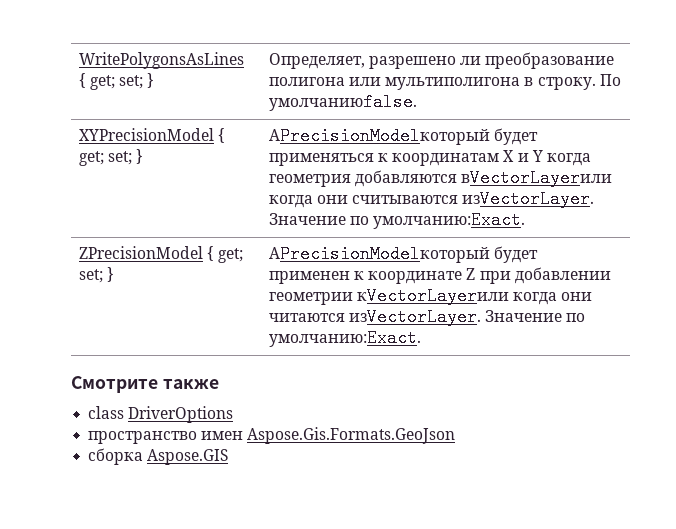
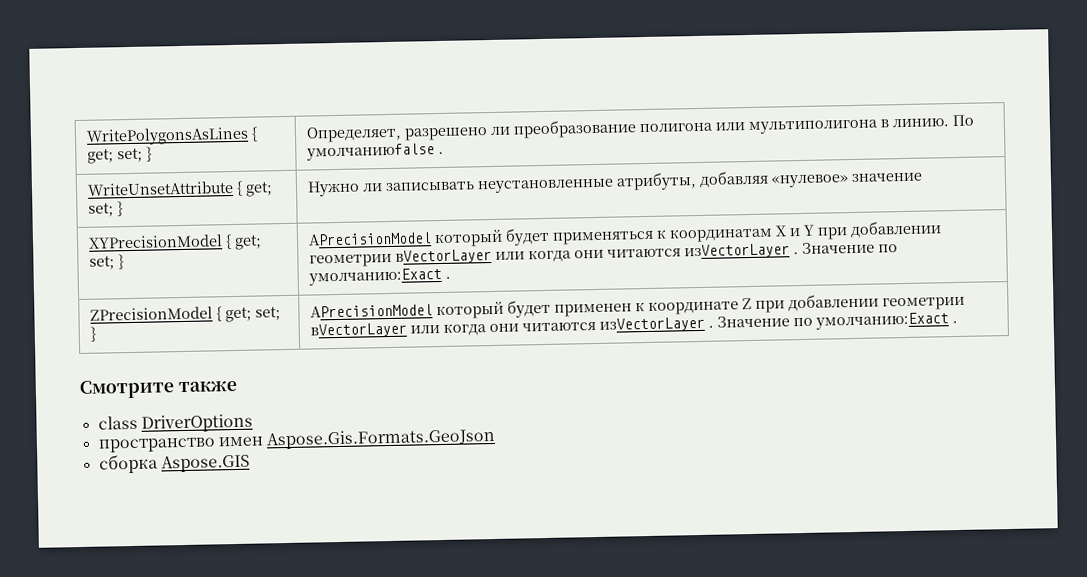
- WritePolygonsAsLines { get; set; } | Определяет, разрешено ли преобразование полигона или мультиполигона в строку. По умолчаниюfalse.
+ WritePolygonsAsLines { get; set; } | Определяет, разрешено ли преобразование полигона или мультиполигона в линию. По умолчаниюfalse .
+ WriteUnsetAttribute { get; set; } | Нужно ли записывать неустановленные атрибуты, добавляя «нулевое» значение
- XYPrecisionModel { get; set; } | APrecisionModelкоторый будет применяться к координатам X и Y когда геометрия добавляются вVectorLayerили когда они считываются изVectorLayer. Значение по умолчанию:Exact.
+ XYPrecisionModel { get; set; } | АPrecisionModel который будет применяться к координатам X и Y при добавлении геометрии вVectorLayer или когда они читаются изVectorLayer . Значение по умолчанию:Exact .
- ZPrecisionModel { get; set; } | APrecisionModelкоторый будет применен к координате Z при добавлении геометрии кVectorLayerили когда они читаются изVectorLayer. Значение по умолчанию:Exact.
+ ZPrecisionModel { get; set; } | АPrecisionModel который будет применен к координате Z при добавлении геометрии вVectorLayer или когда они читаются изVectorLayer . Значение по умолчанию:Exact .

